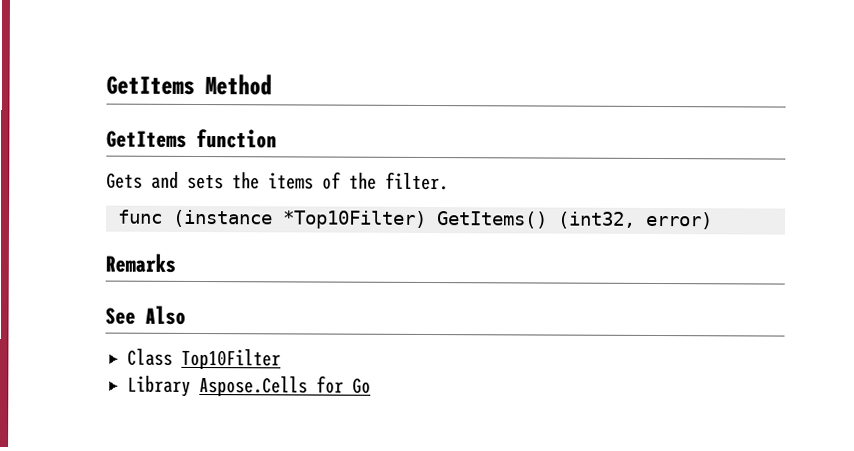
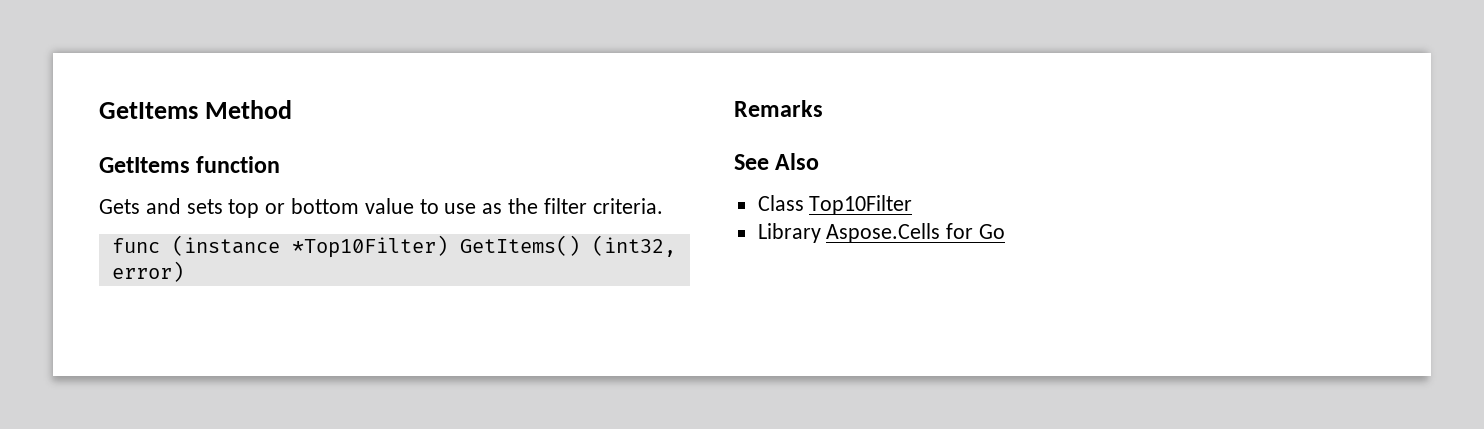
- Gets and sets the items of the filter.
+ Gets and sets top or bottom value to use as the filter criteria.

